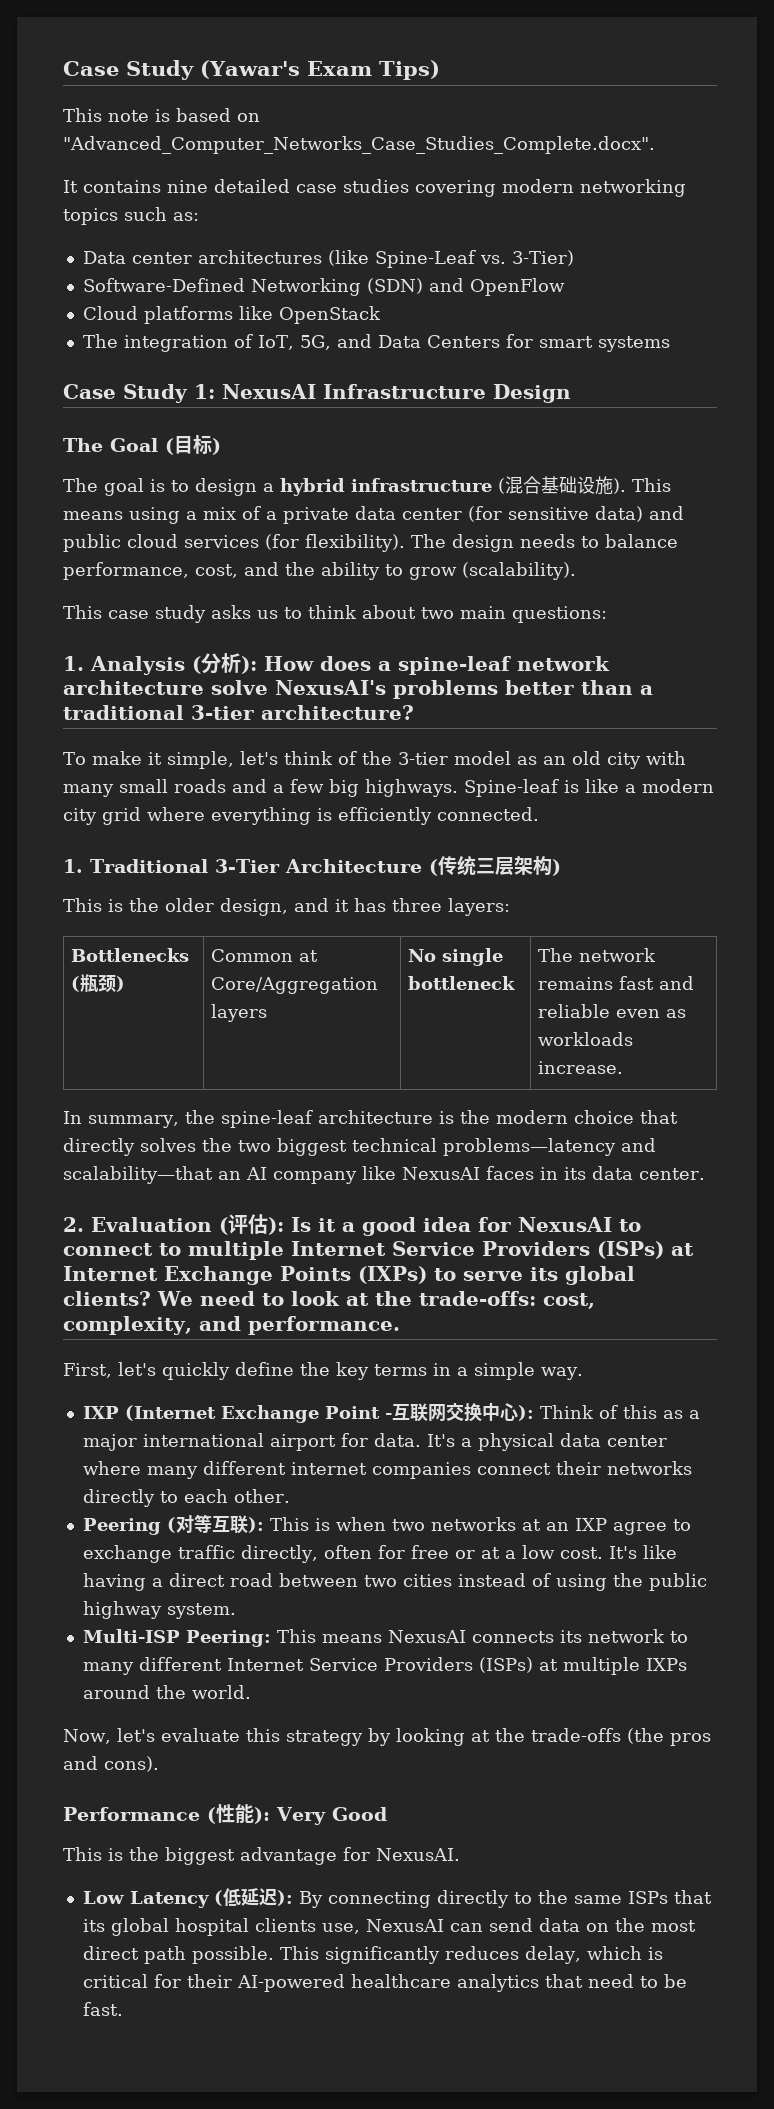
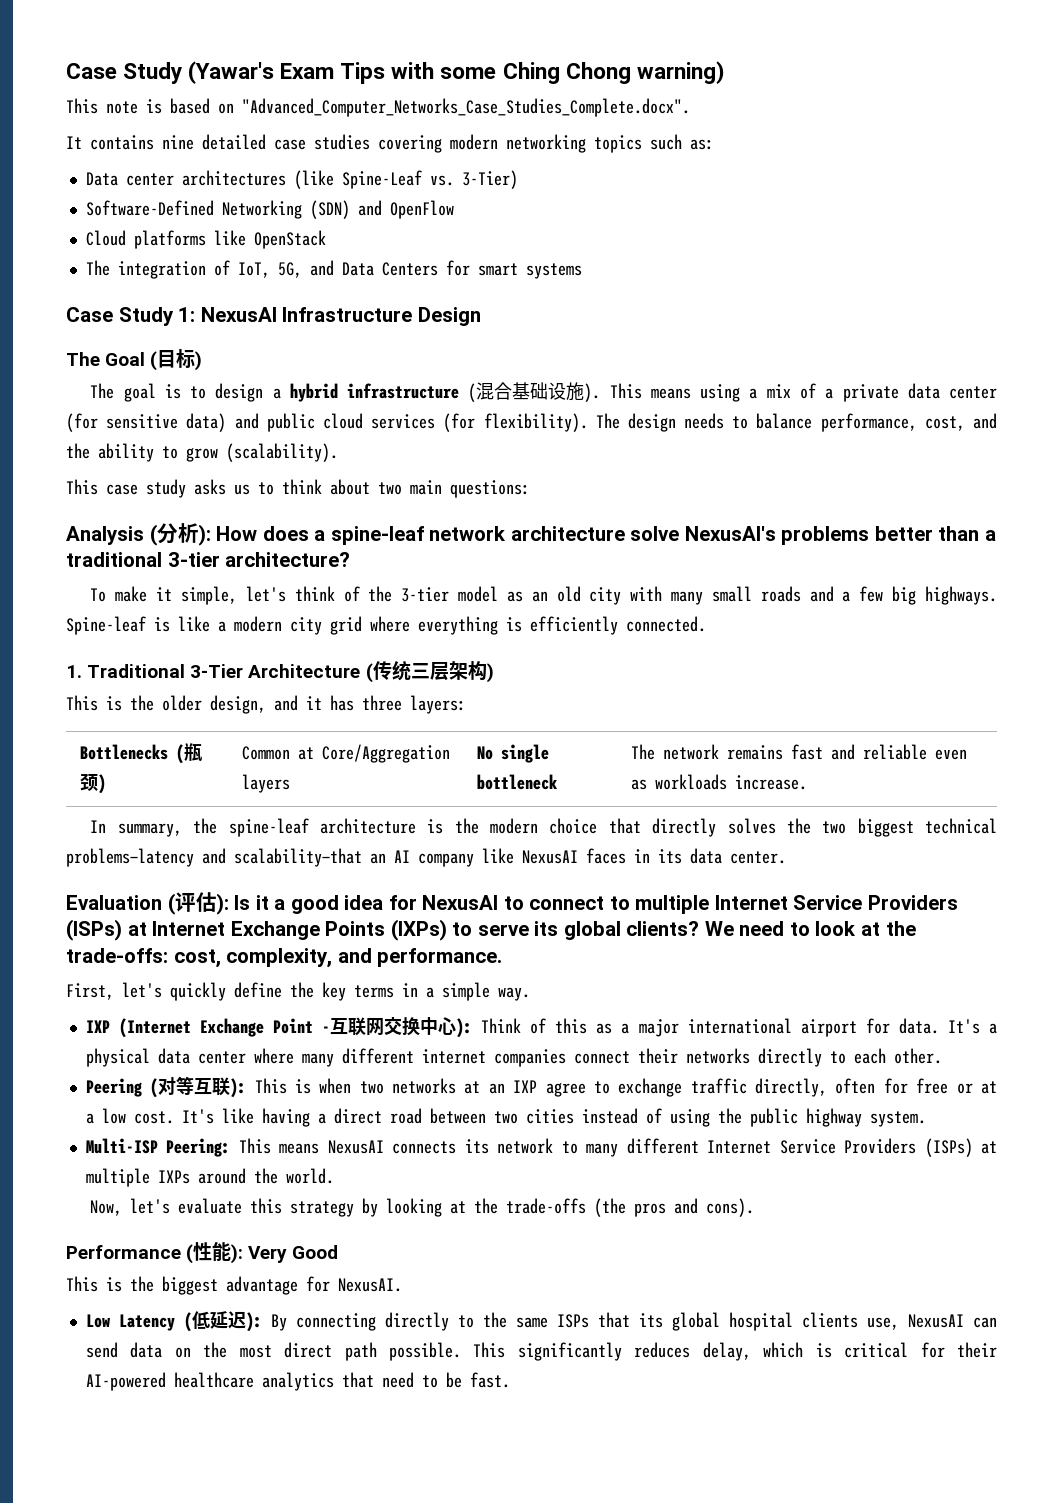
- Case Study (Yawar's Exam Tips)
+ Case Study (Yawar's Exam Tips with some Ching Chong warning)
- 1. Analysis (分析): How does a spine-leaf network architecture solve NexusAI's problems better than a traditional 3-tier architecture?
+ Analysis (分析): How does a spine-leaf network architecture solve NexusAI's problems better than a traditional 3-tier architecture?
- 2. Evaluation (评估): Is it a good idea for NexusAI to connect to multiple Internet Service Providers (ISPs) at Internet Exchange Points (IXPs) to serve its global clients?
+ Evaluation (评估): Is it a good idea for NexusAI to connect to multiple Internet Service Providers (ISPs) at Internet Exchange Points (IXPs) to serve its global clients?

